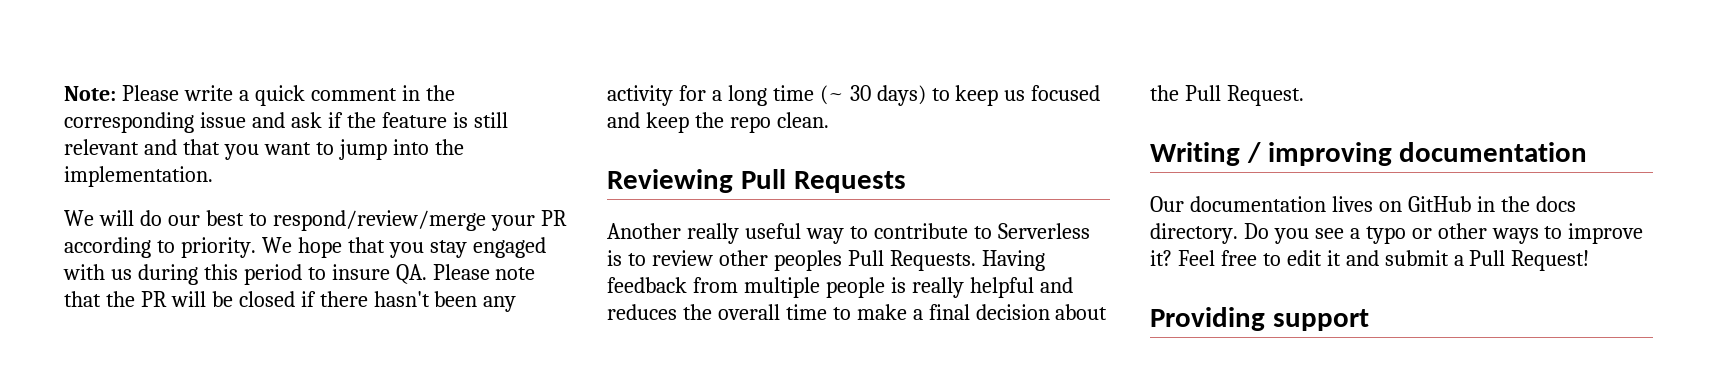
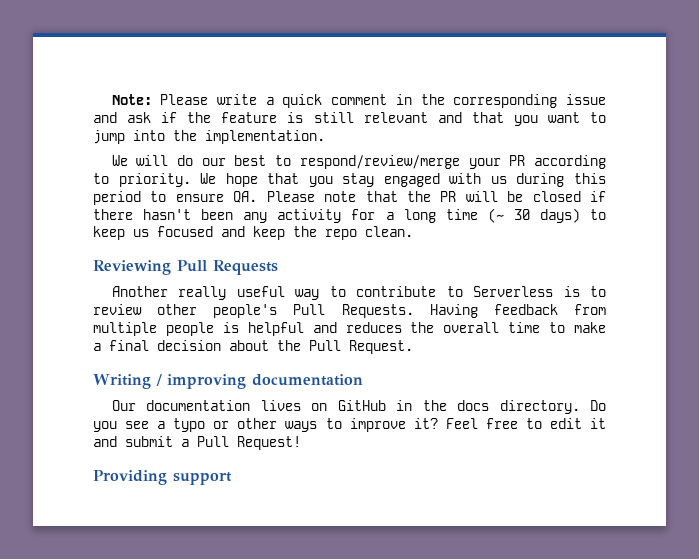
- We hope that you stay engaged with us during this period to insure QA. Please note that the PR will be closed if there hasn't been any activity for a long time (~ 30 days) to keep us focused and keep the repo clean.
+ We hope that you stay engaged with us during this period to ensure QA. Please note that the PR will be closed if there hasn't been any activity for a long time (~ 30 days) to keep us focused and keep the repo clean.
- Another really useful way to contribute to Serverless is to review other peoples Pull Requests.
+ Another really useful way to contribute to Serverless is to review other people's Pull Requests.
- Having feedback from multiple people is really helpful and reduces the overall time to make a final decision about the Pull Request.
+ Having feedback from multiple people is helpful and reduces the overall time to make a final decision about the Pull Request.

